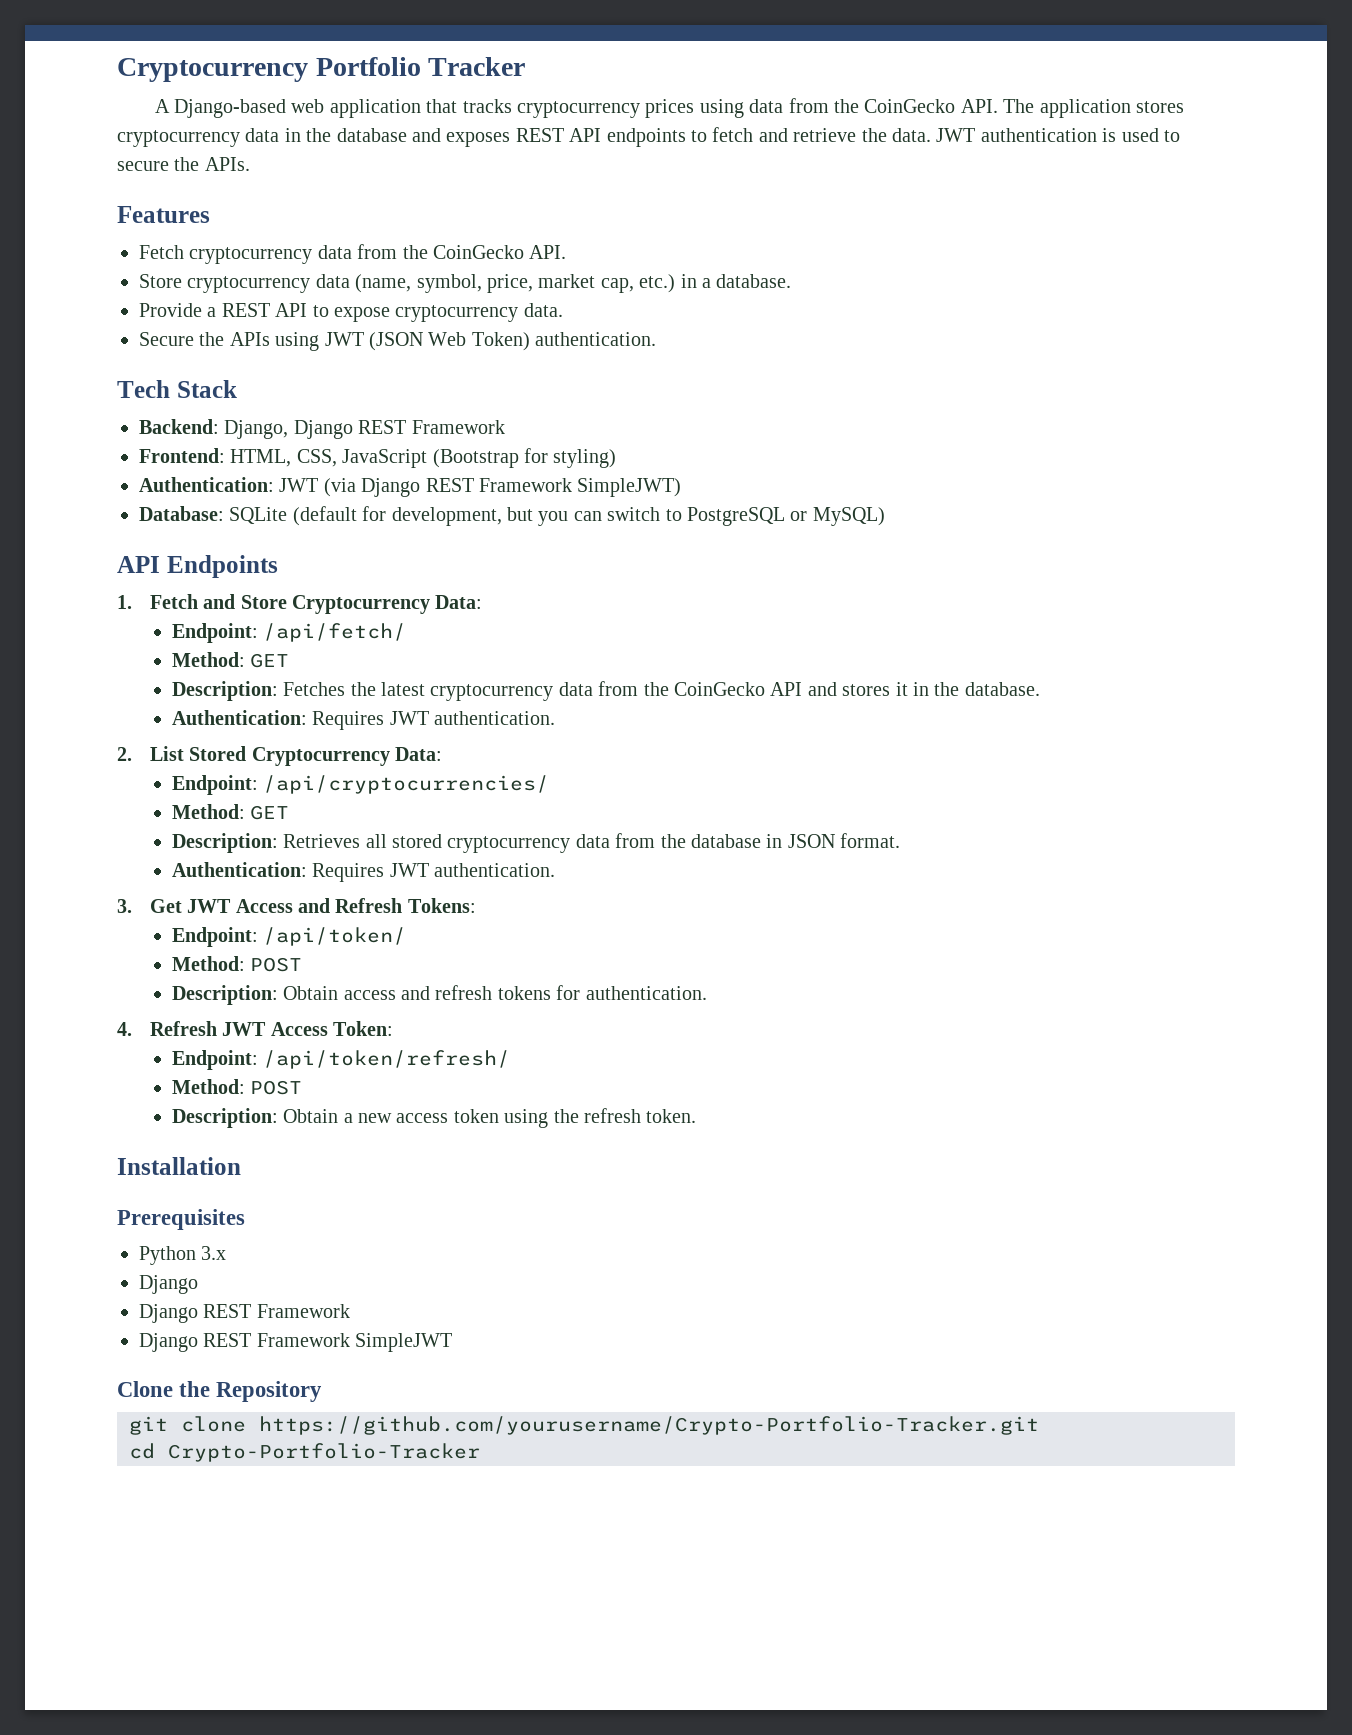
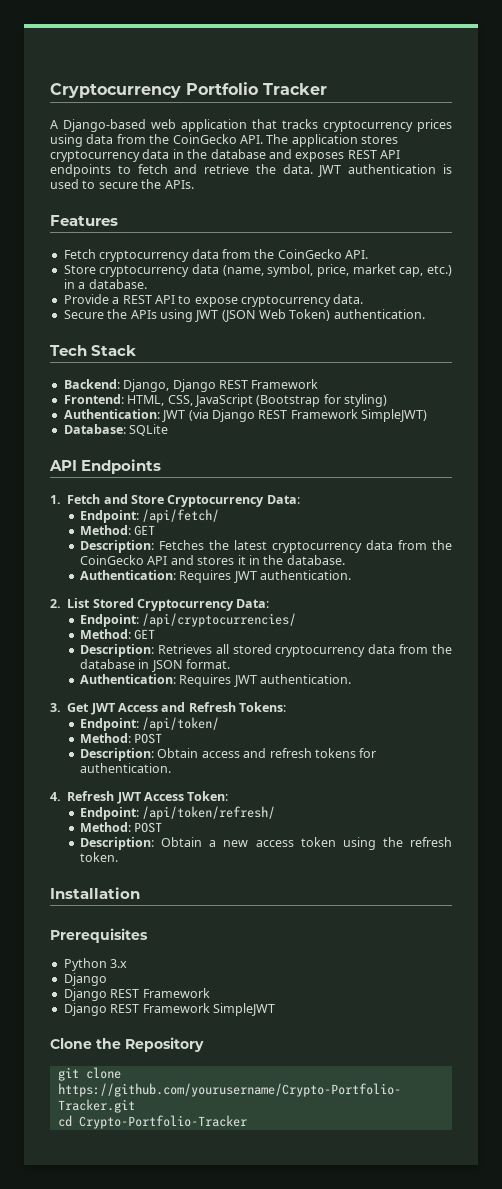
- Database: SQLite (default for development, but you can switch to PostgreSQL or MySQL)
+ Database: SQLite

